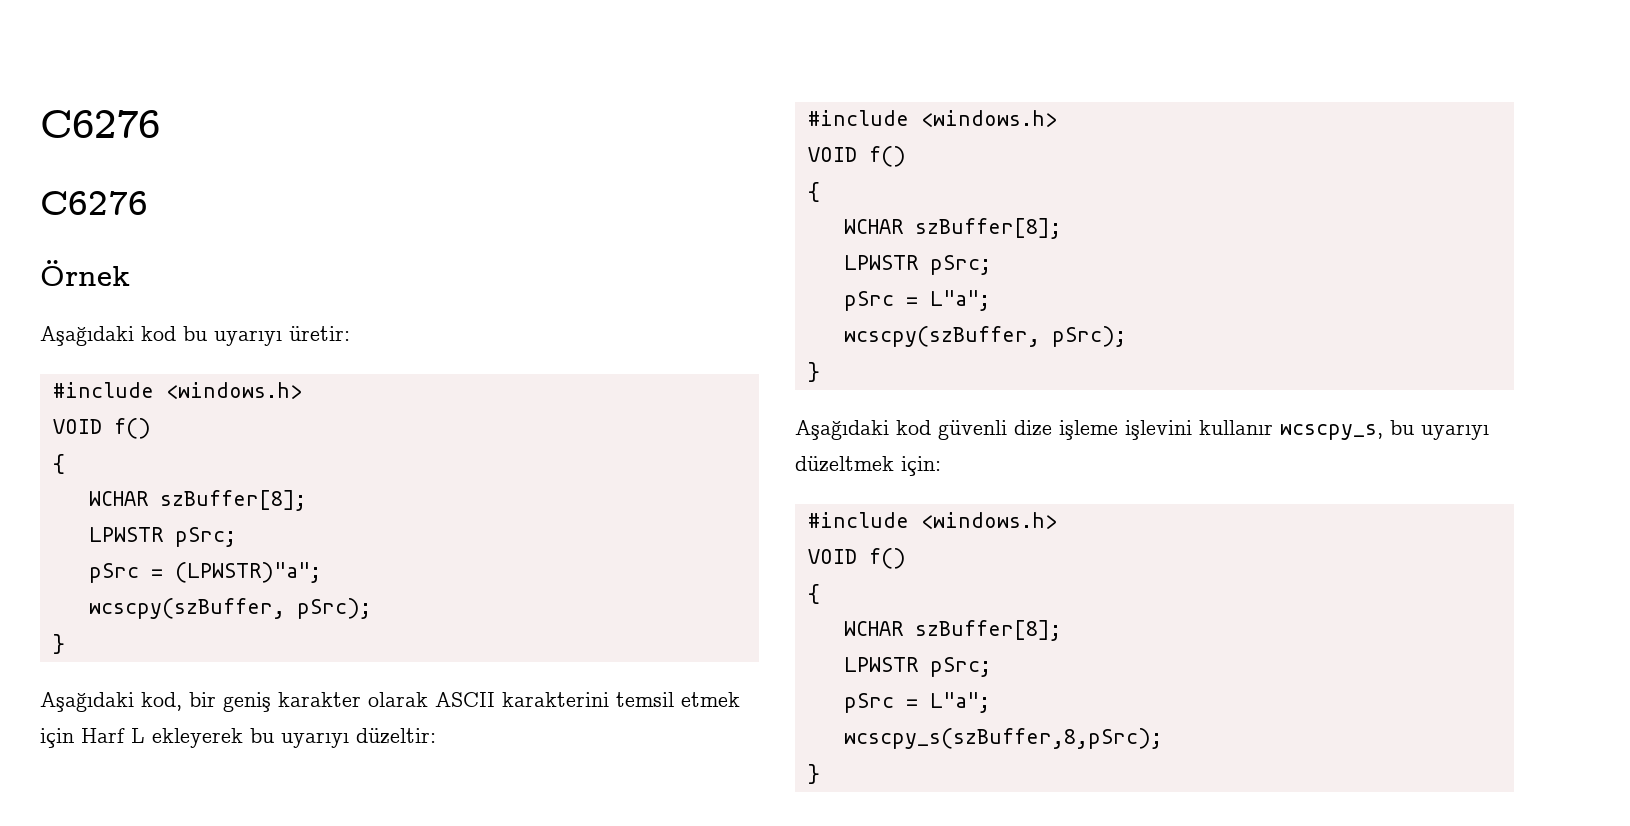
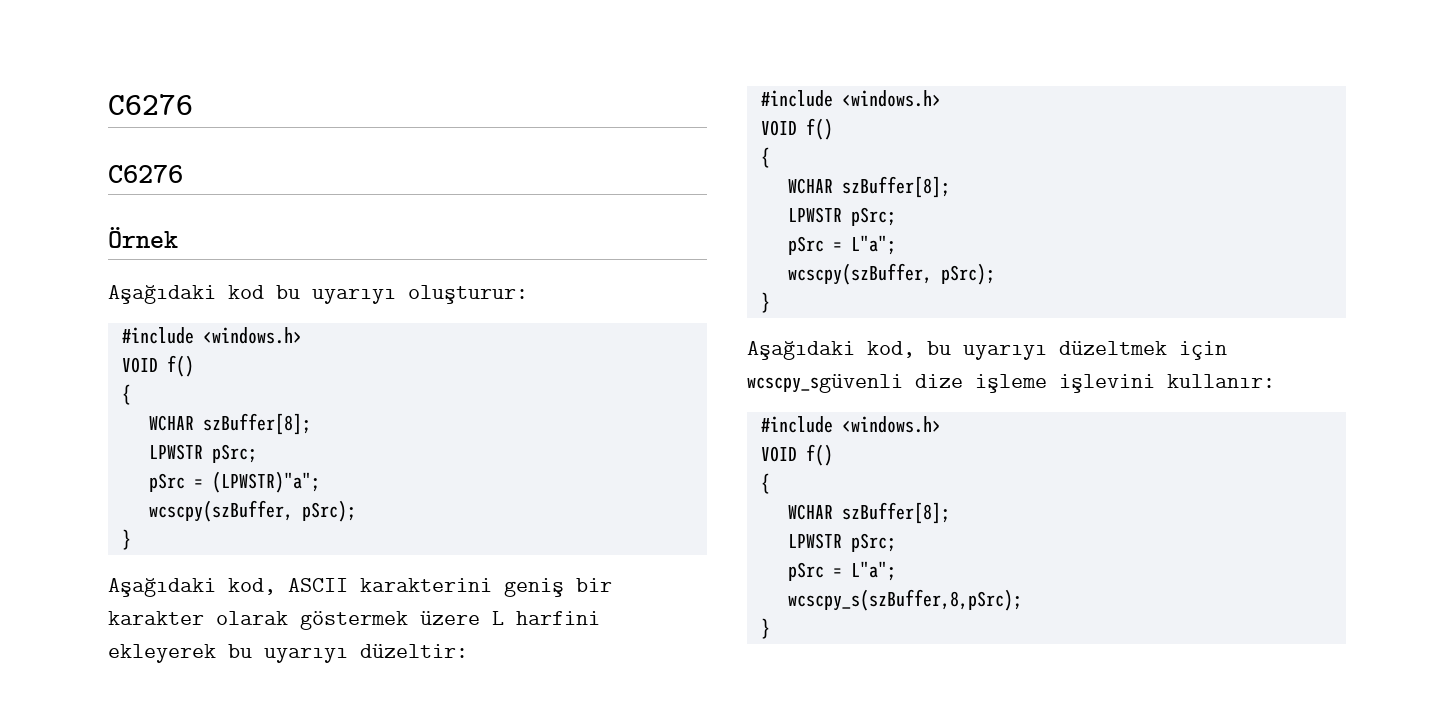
- Aşağıdaki kod bu uyarıyı üretir:
+ Aşağıdaki kod bu uyarıyı oluşturur:
- Aşağıdaki kod, bir geniş karakter olarak ASCII karakterini temsil etmek için Harf L ekleyerek bu uyarıyı düzeltir:
+ Aşağıdaki kod, ASCII karakterini geniş bir karakter olarak göstermek üzere L harfini ekleyerek bu uyarıyı düzeltir:
- Aşağıdaki kod güvenli dize işleme işlevini kullanır wcscpy_s, bu uyarıyı düzeltmek için:
+ Aşağıdaki kod, bu uyarıyı düzeltmek için wcscpy_sgüvenli dize işleme işlevini kullanır:

